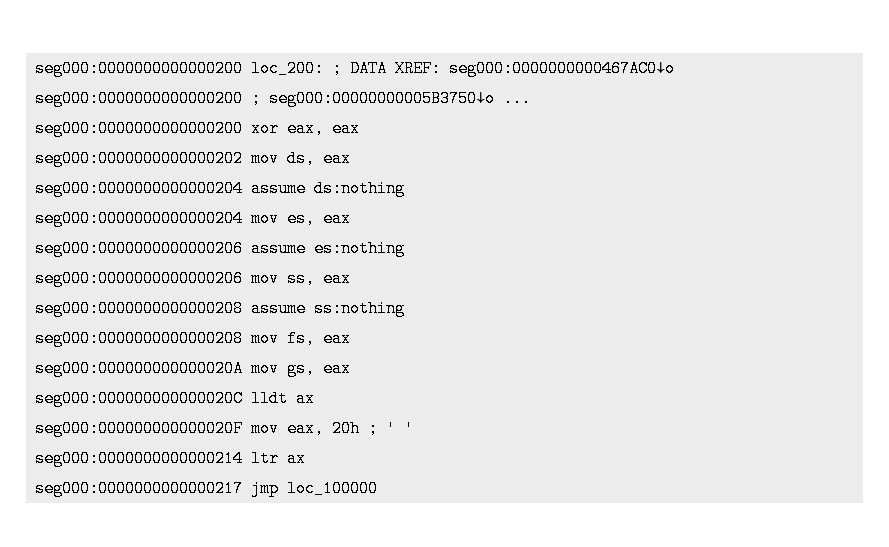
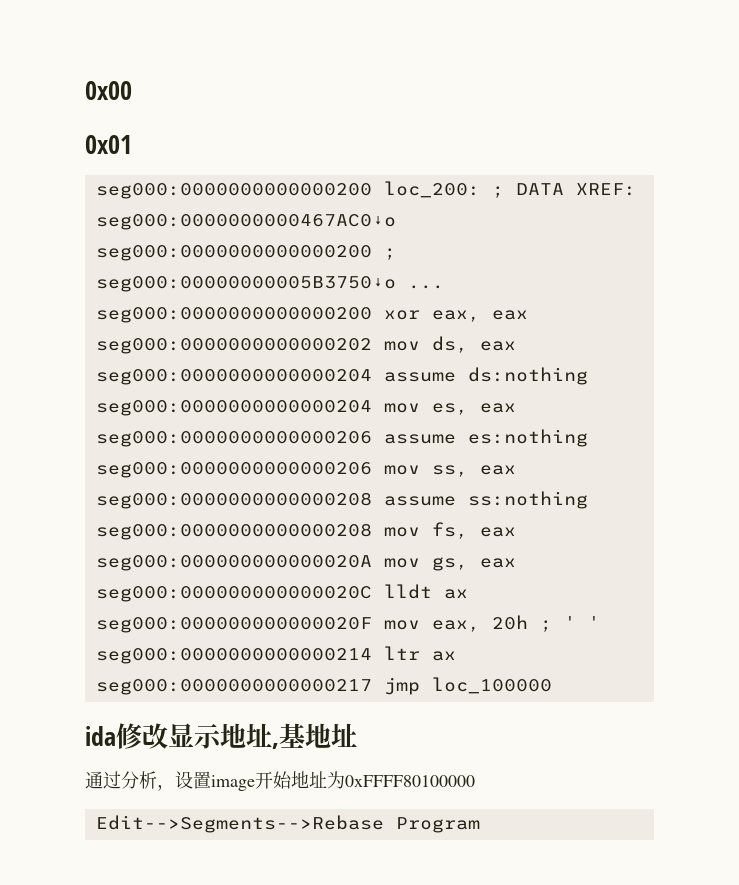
+ 0x00
+ 0x01
+ ida修改显示地址,基地址
+ 通过分析，设置image开始地址为0xFFFF80100000
+ Edit-->Segments-->Rebase Program

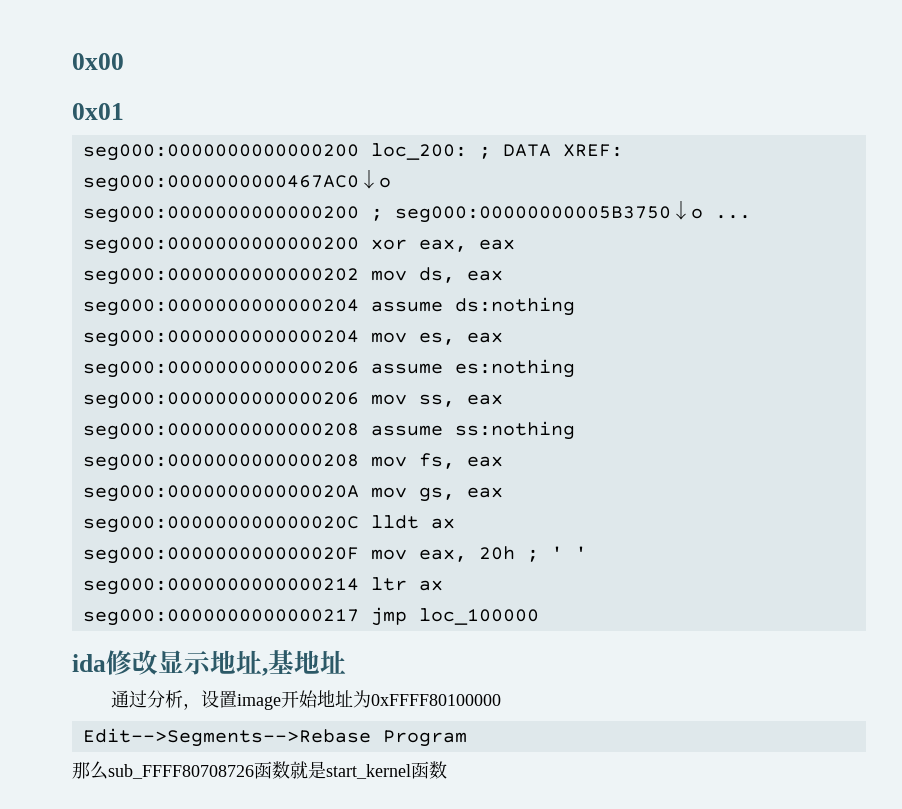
+ 那么sub_FFFF80708726函数就是start_kernel函数

